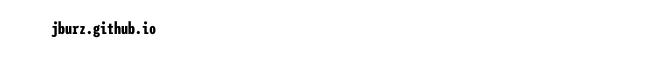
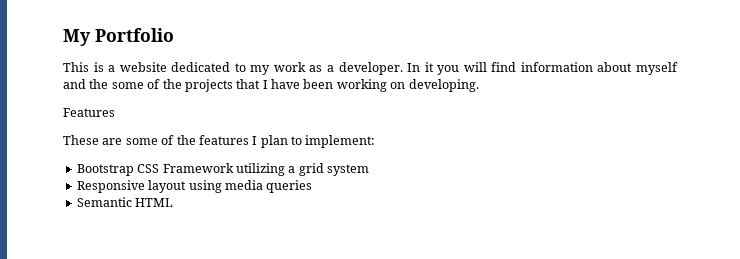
- jburz.github.io
+ My Portfolio
+ This is a website dedicated to my work as a developer. In it you will find information about myself and the some of the projects that I have been working on developing.
+ Features
+ These are some of the features I plan to implement:
+ Bootstrap CSS Framework utilizing a grid system
+ Responsive layout using media queries
+ Semantic HTML

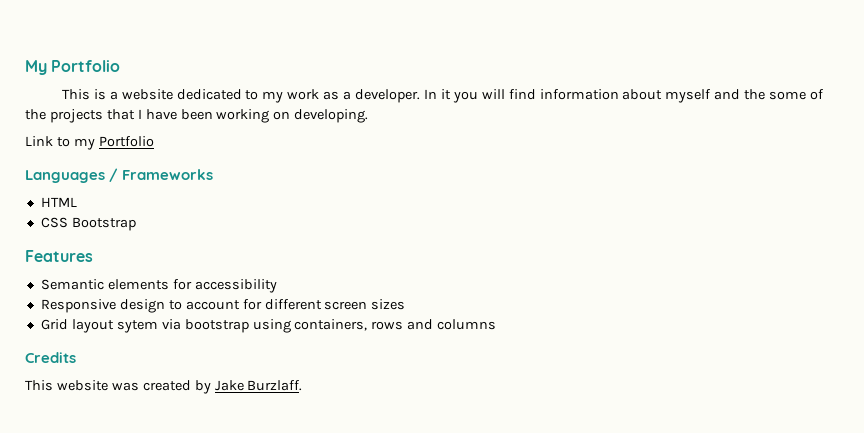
+ Link to my Portfolio
+ Languages / Frameworks
+ HTML
+ CSS Bootstrap
  Features
- These are some of the features I plan to implement:
- Bootstrap CSS Framework utilizing a grid system
- Responsive layout using media queries
- Semantic HTML
+ Semantic elements for accessibility
+ Responsive design to account for different screen sizes
+ Grid layout sytem via bootstrap using containers, rows and columns
+ Credits
+ This website was created by Jake Burzlaff.

